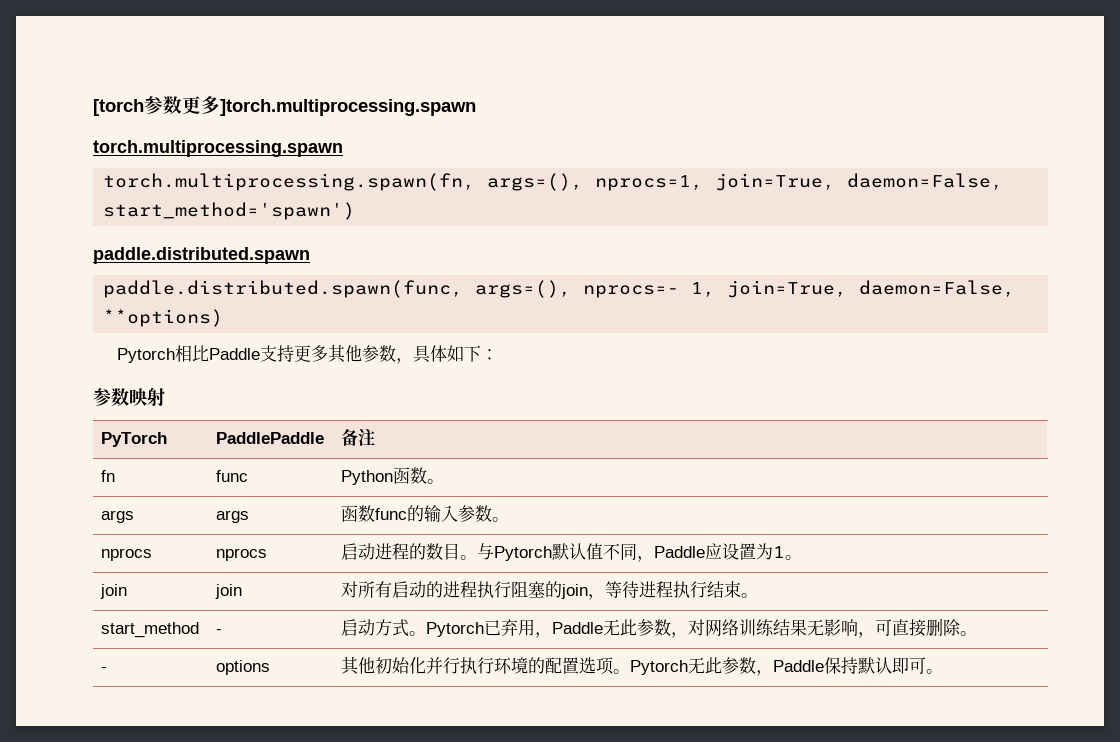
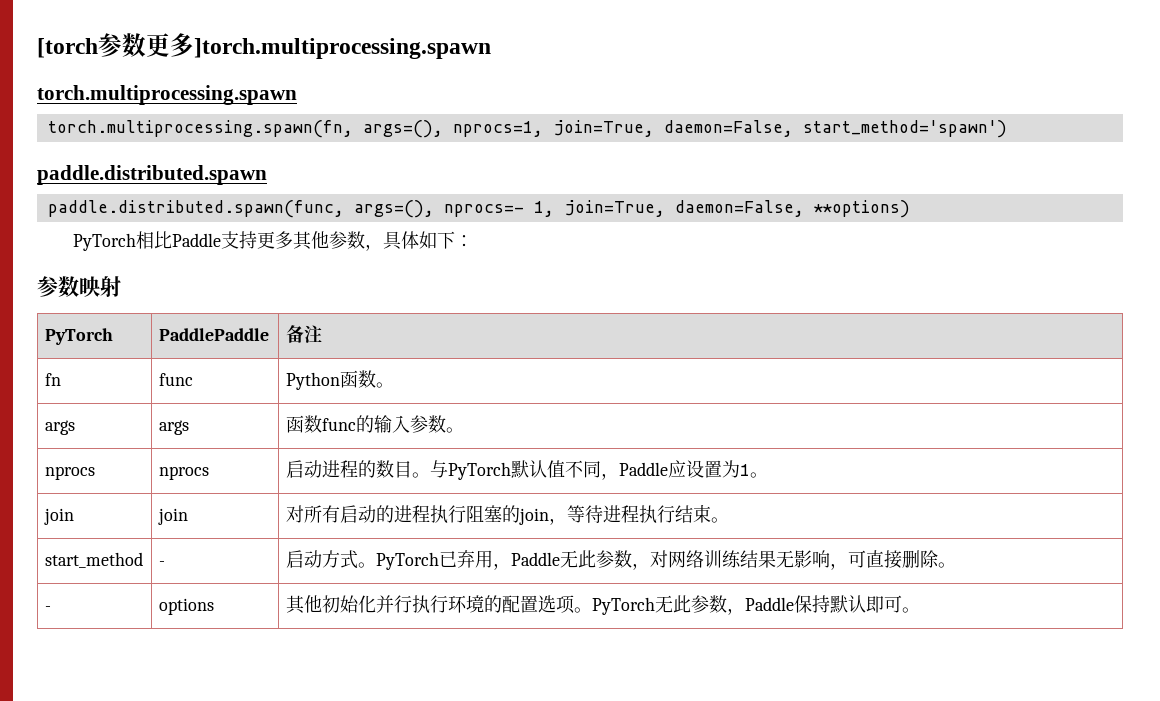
- Pytorch相比Paddle支持更多其他参数，具体如下：
+ PyTorch相比Paddle支持更多其他参数，具体如下：
- nprocs | nprocs | 启动进程的数目。与Pytorch默认值不同，Paddle应设置为1。
+ nprocs | nprocs | 启动进程的数目。与PyTorch默认值不同，Paddle应设置为1。
- start_method | - | 启动方式。Pytorch已弃用，Paddle无此参数，对网络训练结果无影响，可直接删除。
+ start_method | - | 启动方式。PyTorch已弃用，Paddle无此参数，对网络训练结果无影响，可直接删除。
- - | options | 其他初始化并行执行环境的配置选项。Pytorch无此参数，Paddle保持默认即可。
+ - | options | 其他初始化并行执行环境的配置选项。PyTorch无此参数，Paddle保持默认即可。

